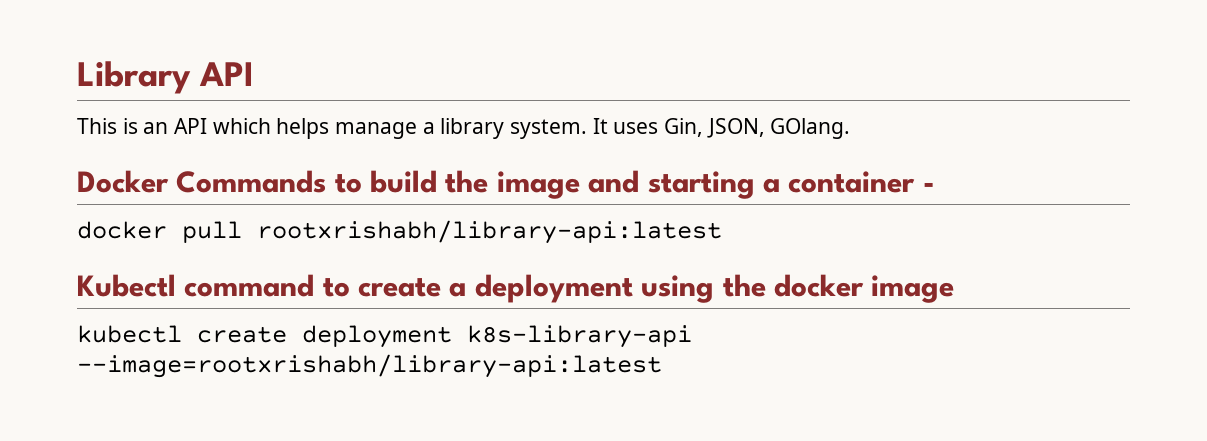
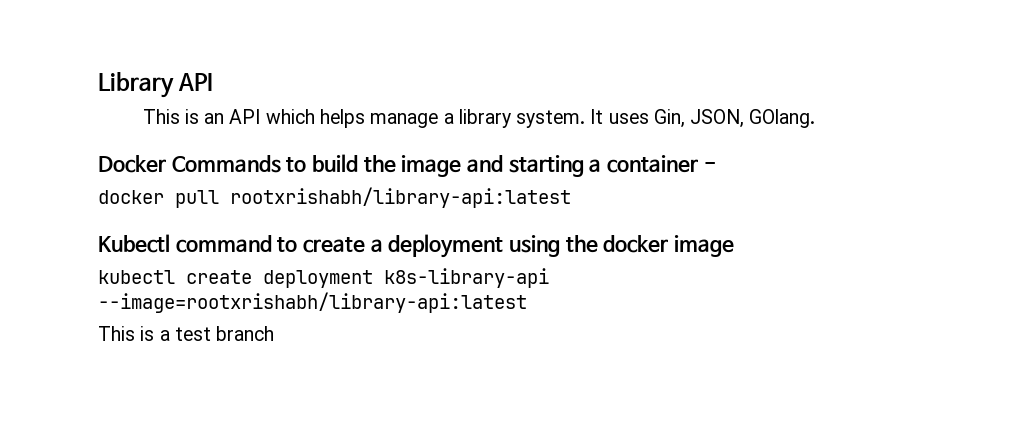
+ This is a test branch

